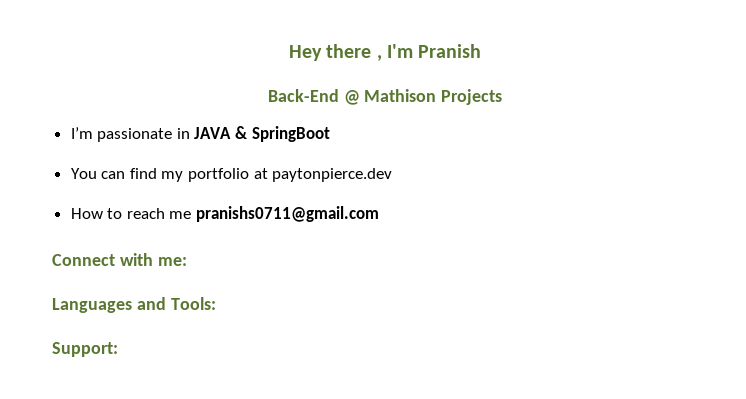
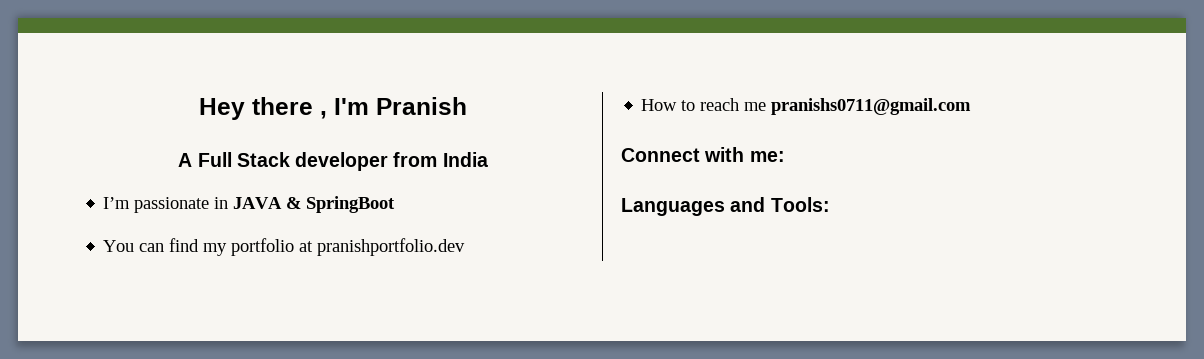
- Back-End @ Mathison Projects
+ A Full Stack developer from India
- You can find my portfolio at paytonpierce.dev
+ You can find my portfolio at pranishportfolio.dev
- Support:

